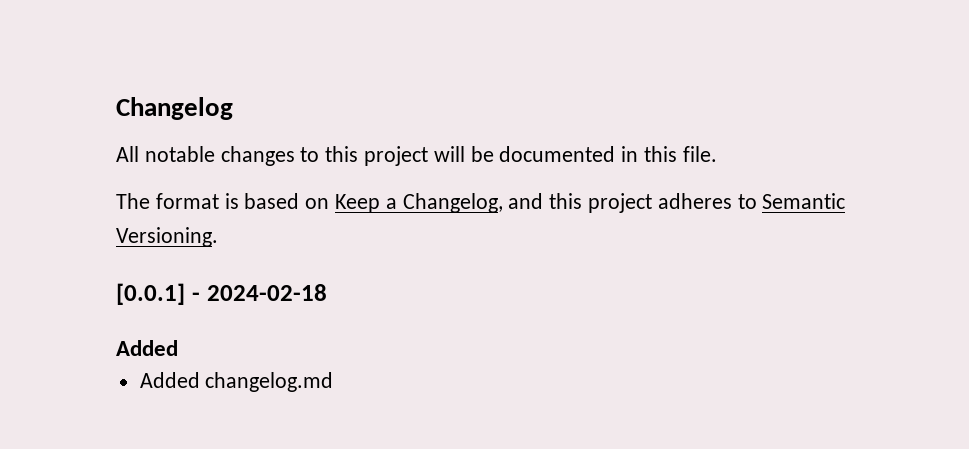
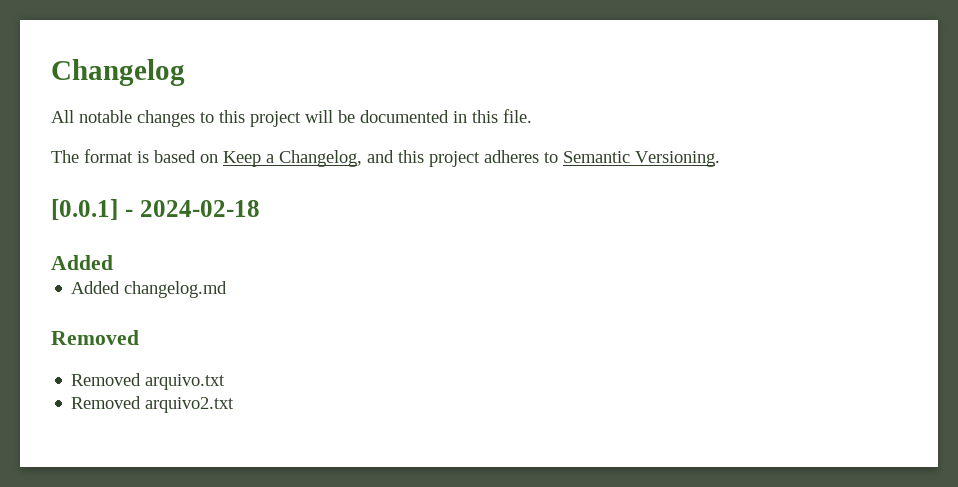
  Added changelog.md
+ Removed
+ Removed arquivo.txt
+ Removed arquivo2.txt

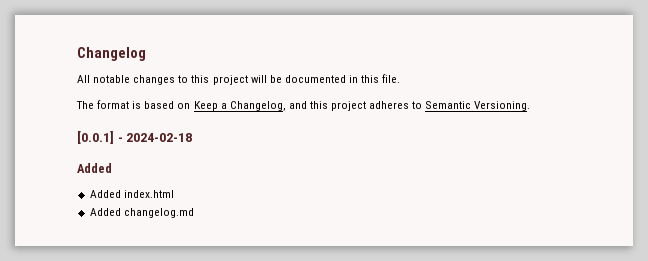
+ Added index.html
  Added changelog.md
- Removed
- Removed arquivo.txt
- Removed arquivo2.txt

